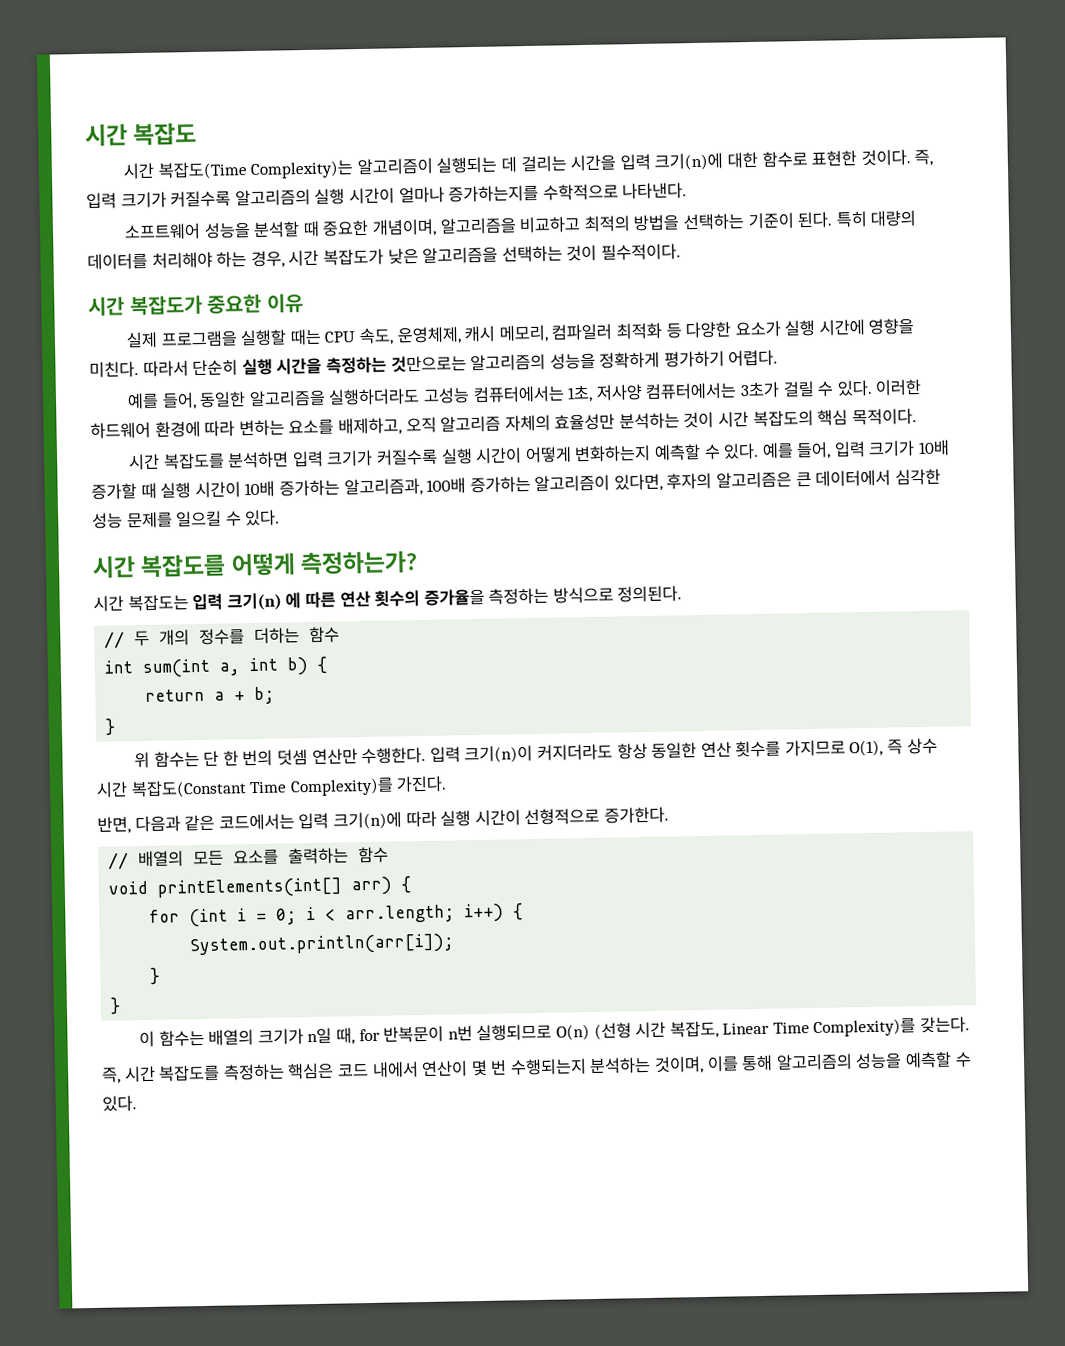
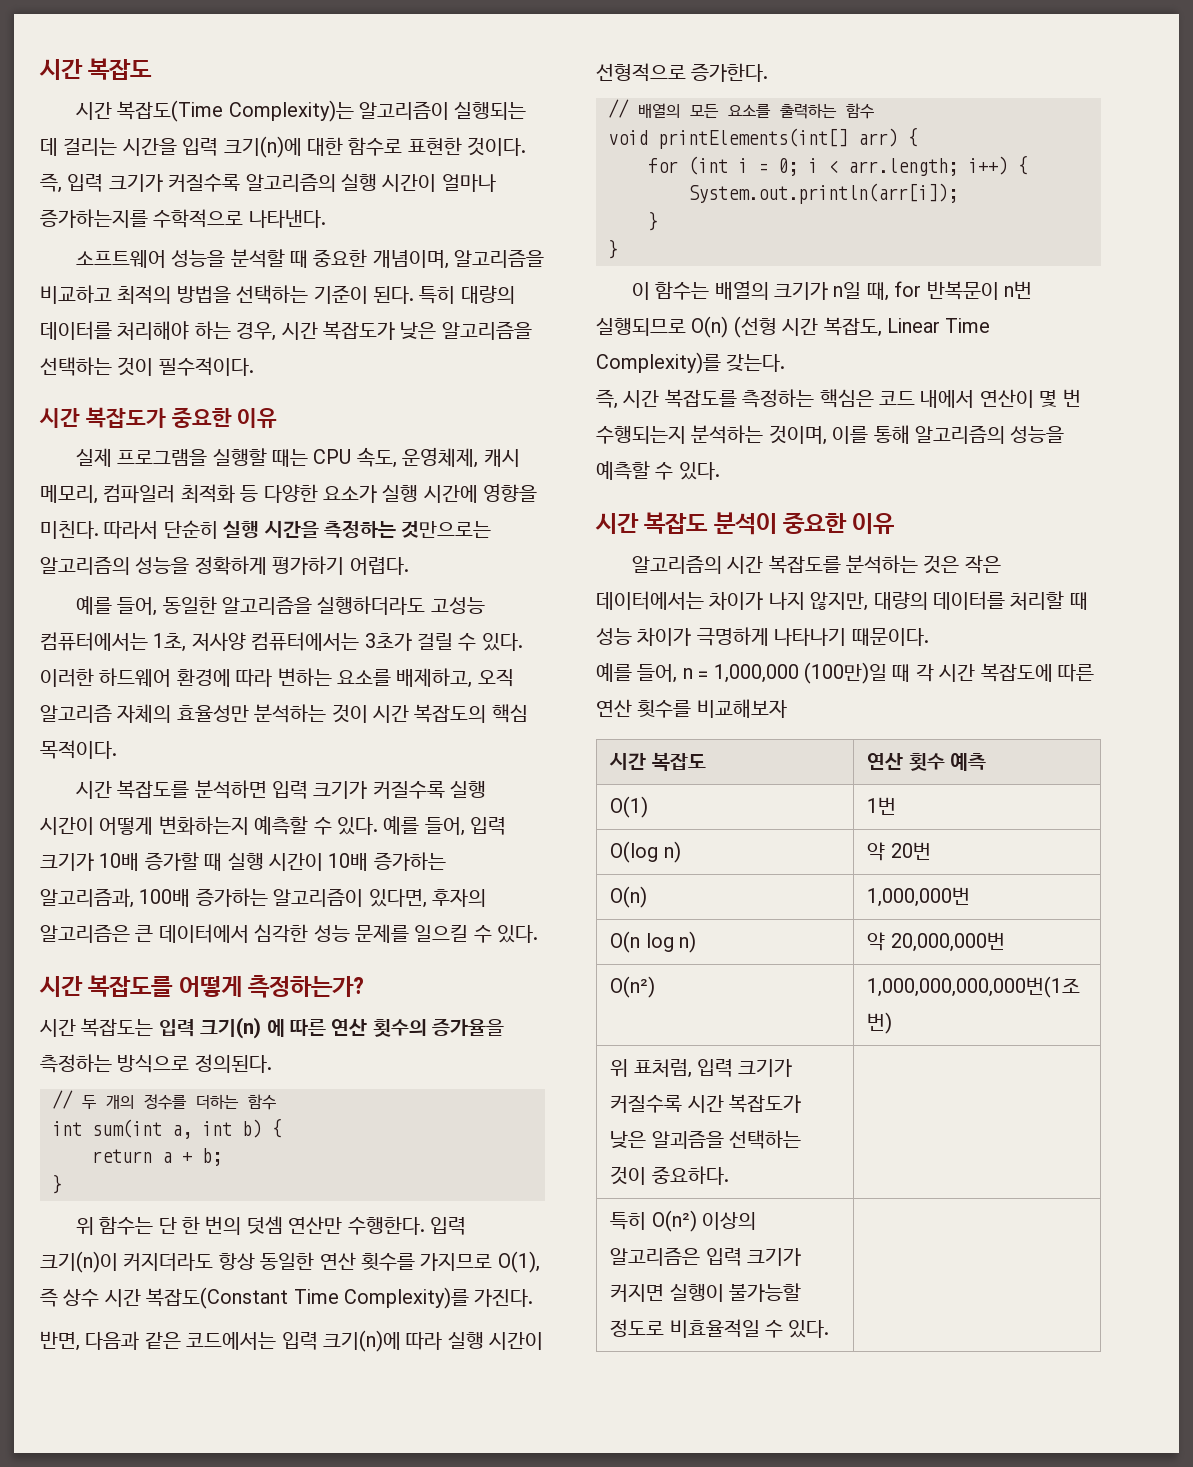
+ 시간 복잡도 분석이 중요한 이유
+ 알고리즘의 시간 복잡도를 분석하는 것은 작은 데이터에서는 차이가 나지 않지만, 대량의 데이터를 처리할 때 성능 차이가 극명하게 나타나기 때문이다.
+ 예를 들어, n = 1,000,000 (100만)일 때 각 시간 복잡도에 따른 연산 횟수를 비교해보자
+ 시간 복잡도 | 연산 횟수 예측
+ O(1) | 1번
+ O(log n) | 약 20번
+ O(n) | 1,000,000번
+ O(n log n) | 약 20,000,000번
+ O(n²) | 1,000,000,000,000번(1조 번)
+ 위 표처럼, 입력 크기가 커질수록 시간 복잡도가 낮은 알괴즘을 선택하는 것이 중요하다. |
+ 특히 O(n²) 이상의 알고리즘은 입력 크기가 커지면 실행이 불가능할 정도로 비효율적일 수 있다. |

